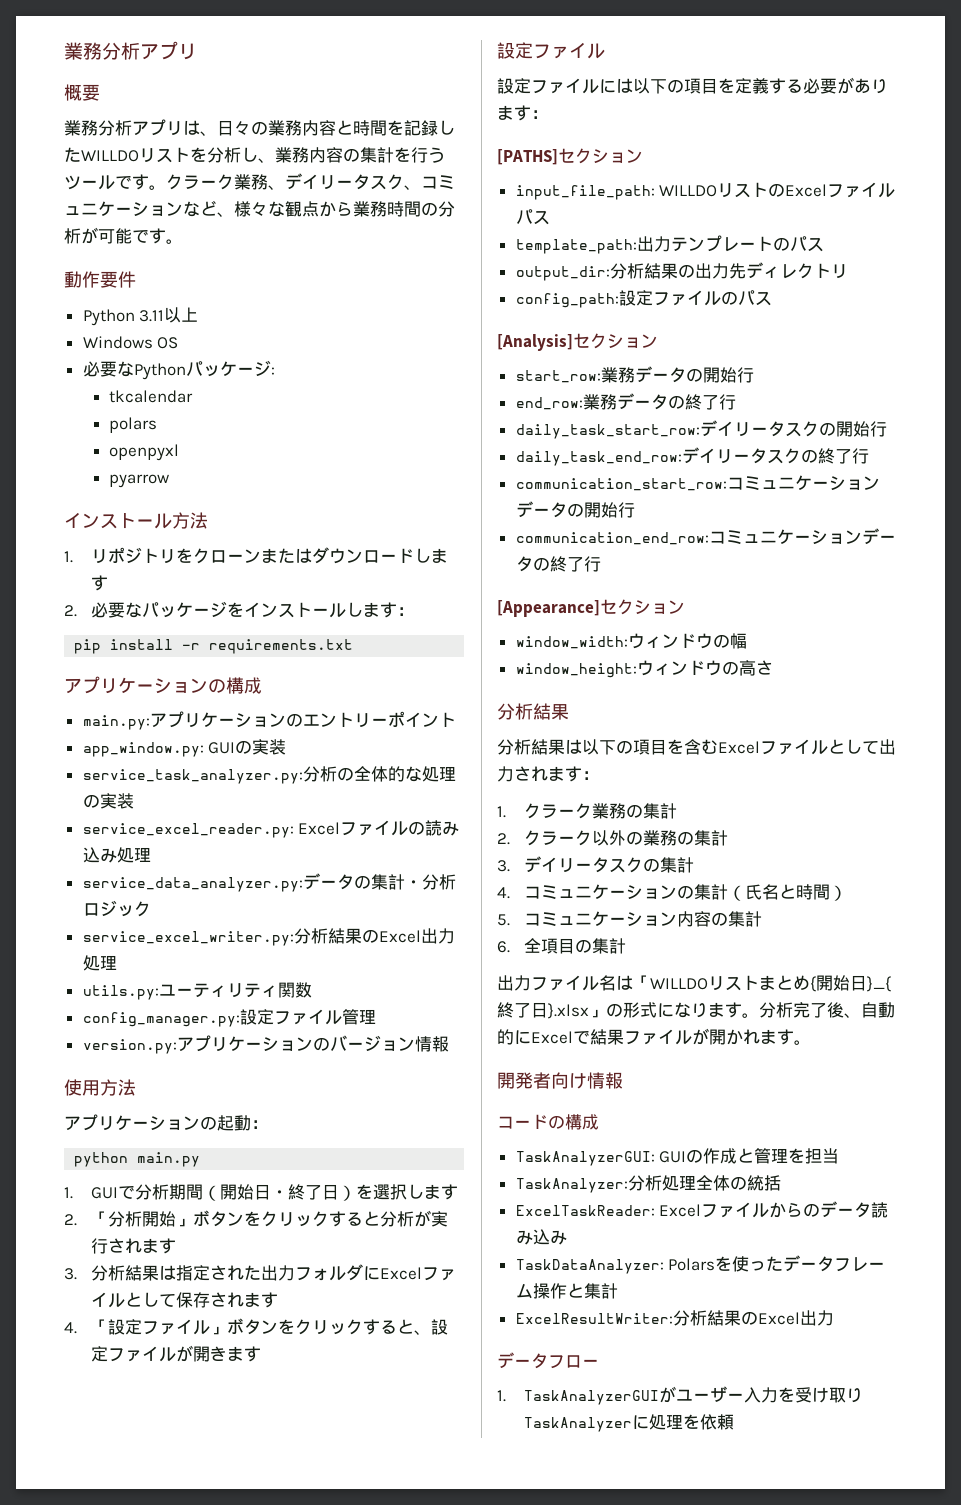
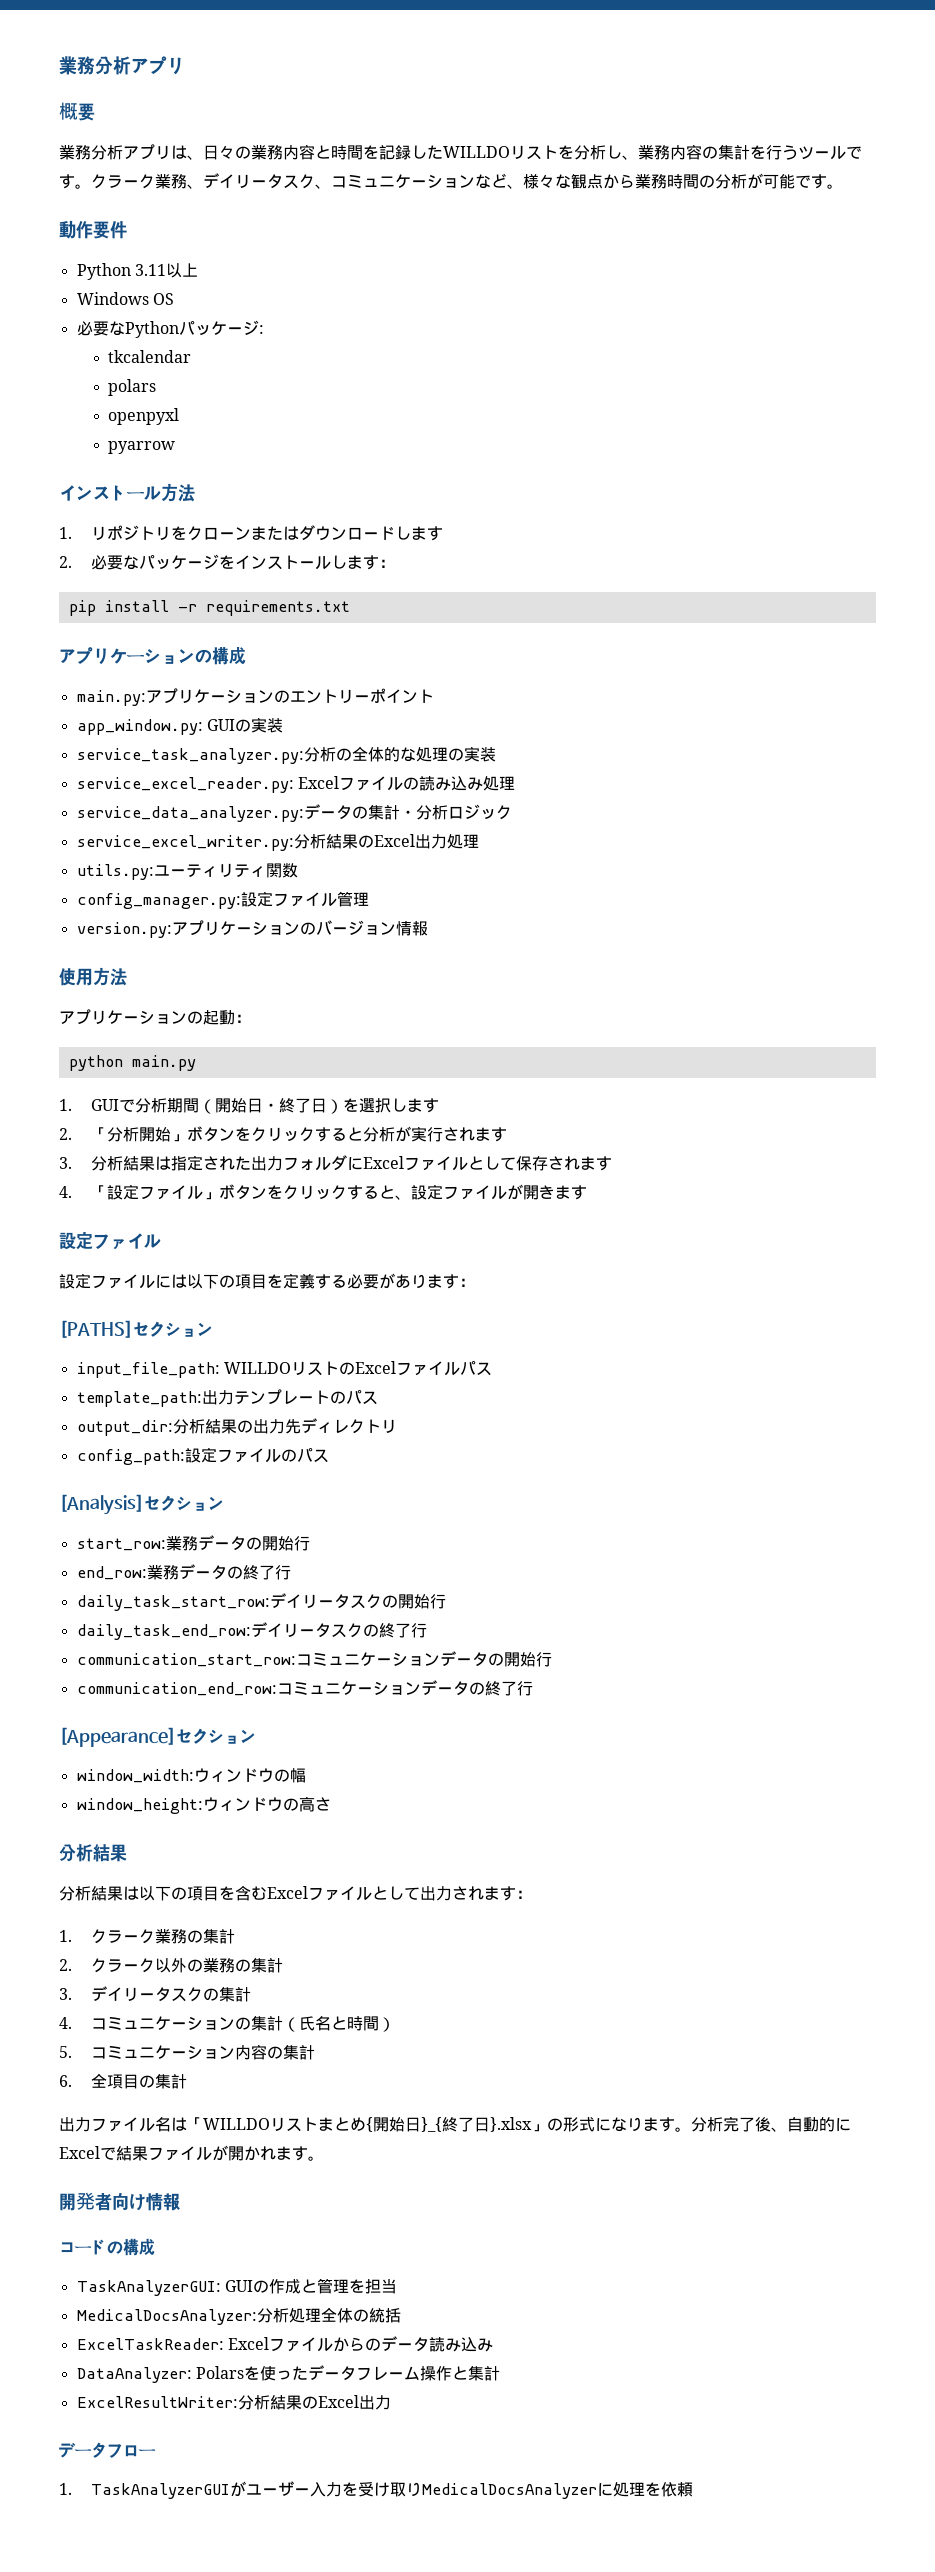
- TaskAnalyzer:分析処理全体の統括
+ MedicalDocsAnalyzer:分析処理全体の統括
- TaskDataAnalyzer: Polarsを使ったデータフレーム操作と集計
+ DataAnalyzer: Polarsを使ったデータフレーム操作と集計
- 1. TaskAnalyzerGUIがユーザー入力を受け取りTaskAnalyzerに処理を依頼
+ 1. TaskAnalyzerGUIがユーザー入力を受け取りMedicalDocsAnalyzerに処理を依頼

